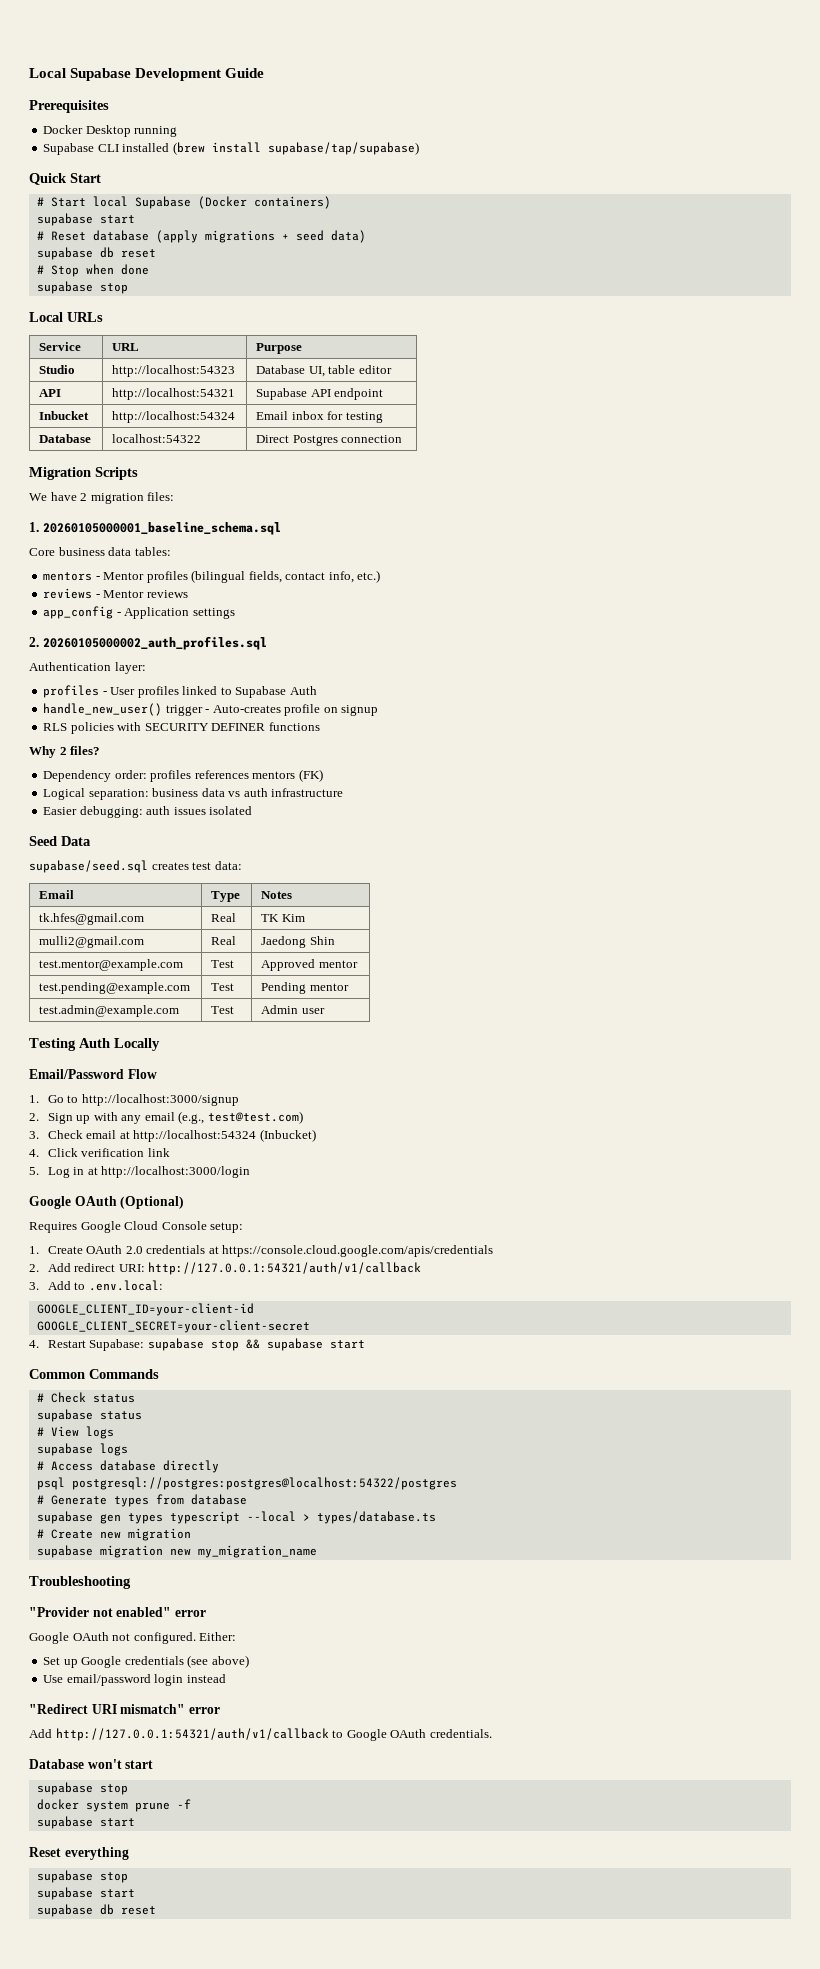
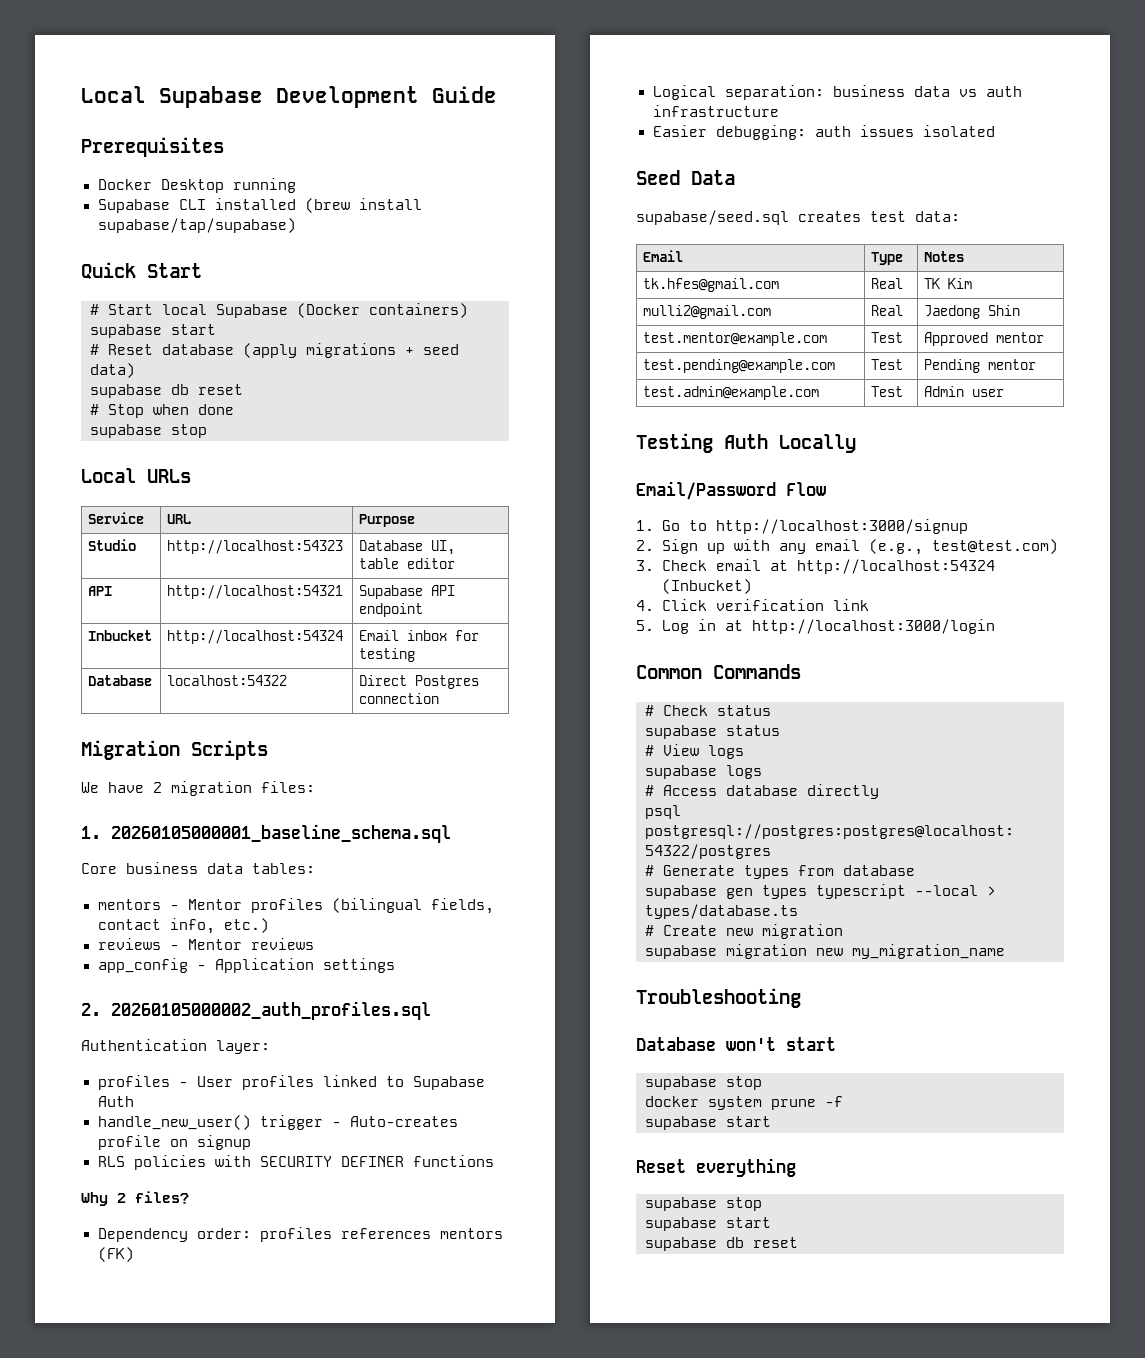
- Google OAuth (Optional)
- Requires Google Cloud Console setup:
- 1. Create OAuth 2.0 credentials at https://console.cloud.google.com/apis/credentials
- 2. Add redirect URI: http://127.0.0.1:54321/auth/v1/callback
- 3. Add to .env.local:
- GOOGLE_CLIENT_ID=your-client-id
- GOOGLE_CLIENT_SECRET=your-client-secret
- 4. Restart Supabase: supabase stop && supabase start
- "Provider not enabled" error
- Google OAuth not configured. Either:
- Set up Google credentials (see above)
- Use email/password login instead
- "Redirect URI mismatch" error
- Add http://127.0.0.1:54321/auth/v1/callback to Google OAuth credentials.

